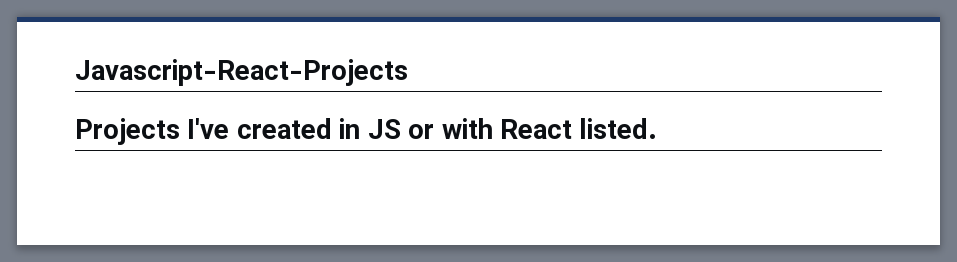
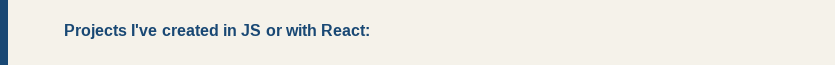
- Javascript-React-Projects
- Projects I've created in JS or with React listed.
+ Projects I've created in JS or with React:

